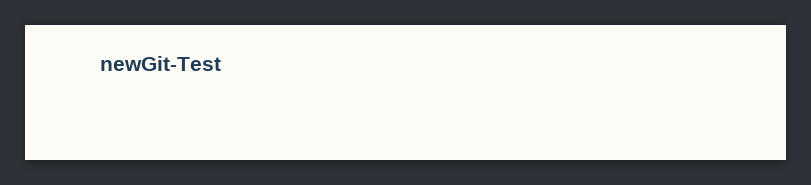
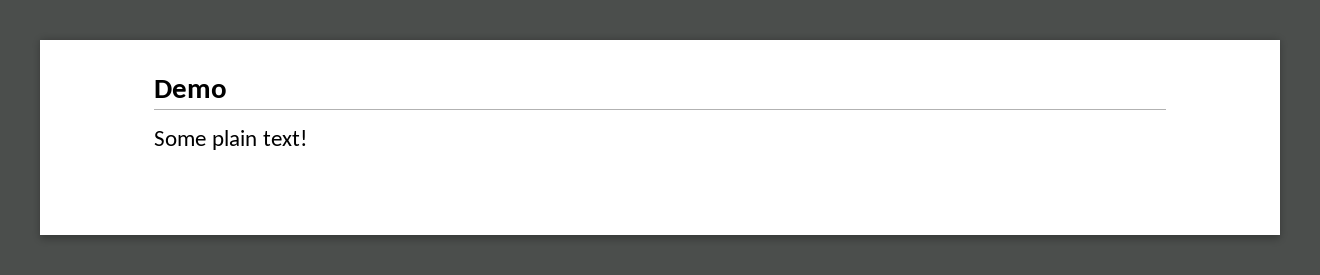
- newGit-Test
+ Demo
+ Some plain text!

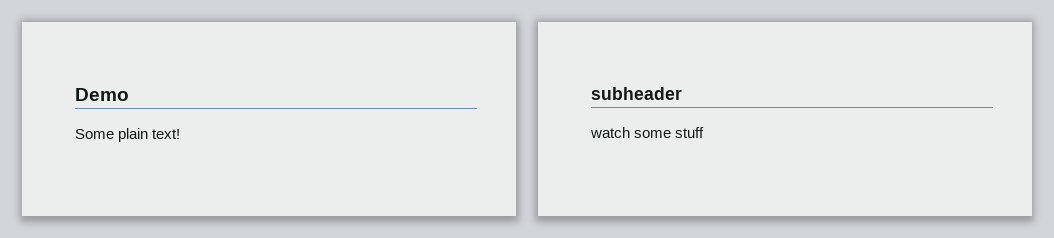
+ subheader
+ watch some stuff

